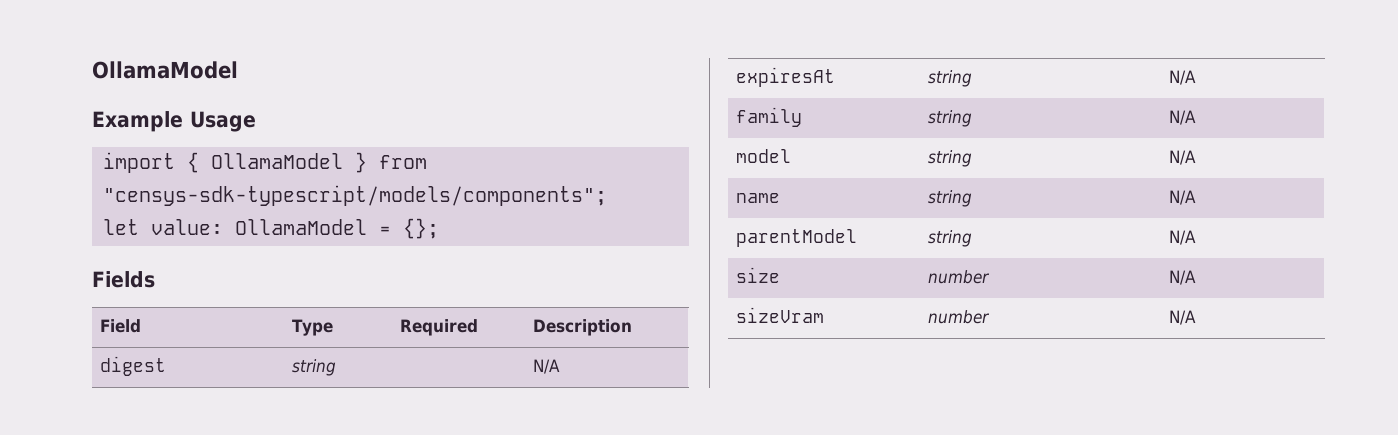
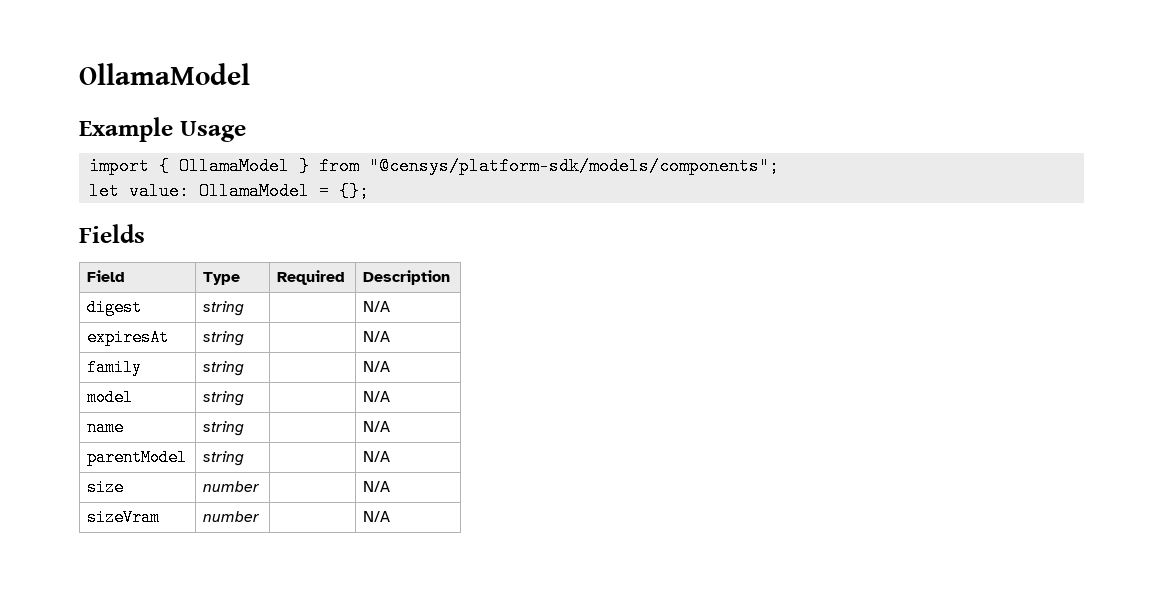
- import { OllamaModel } from "censys-sdk-typescript/models/components";
+ import { OllamaModel } from "@censys/platform-sdk/models/components";

